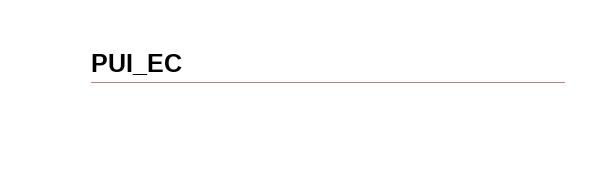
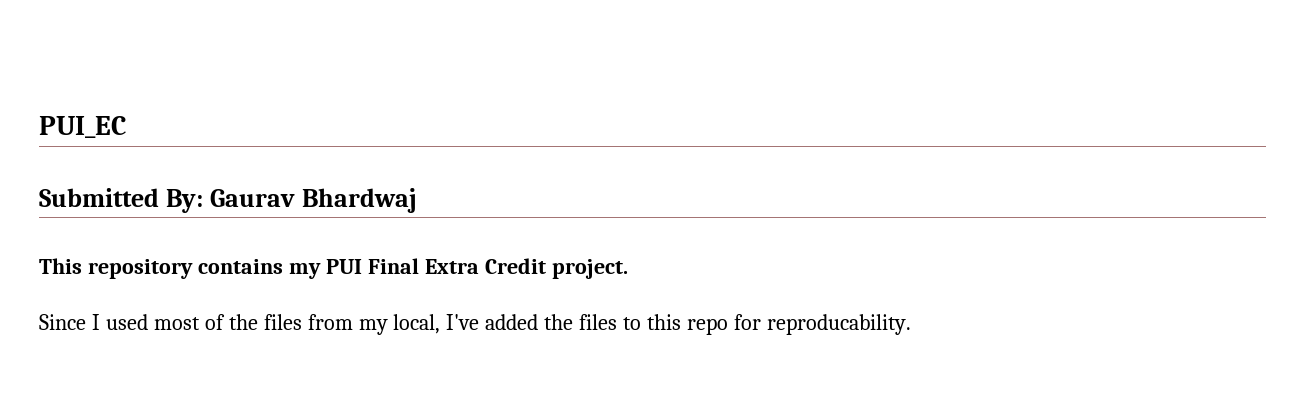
+ Submitted By: Gaurav Bhardwaj
+ This repository contains my PUI Final Extra Credit project.
+ Since I used most of the files from my local, I've added the files to this repo for reproducability.

